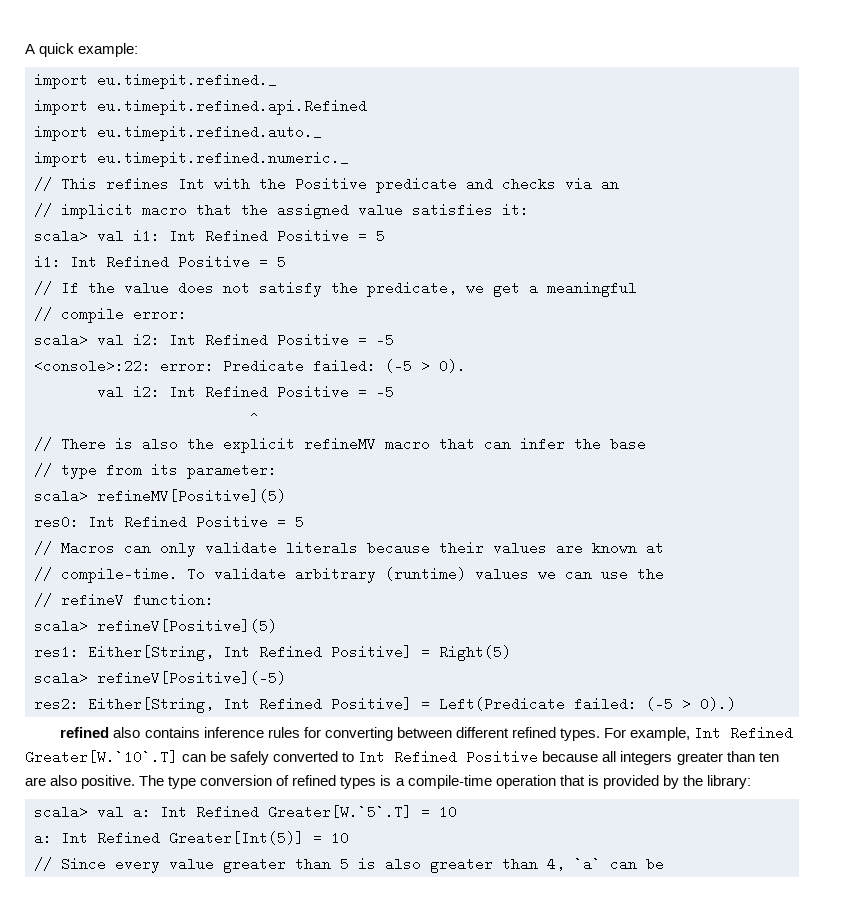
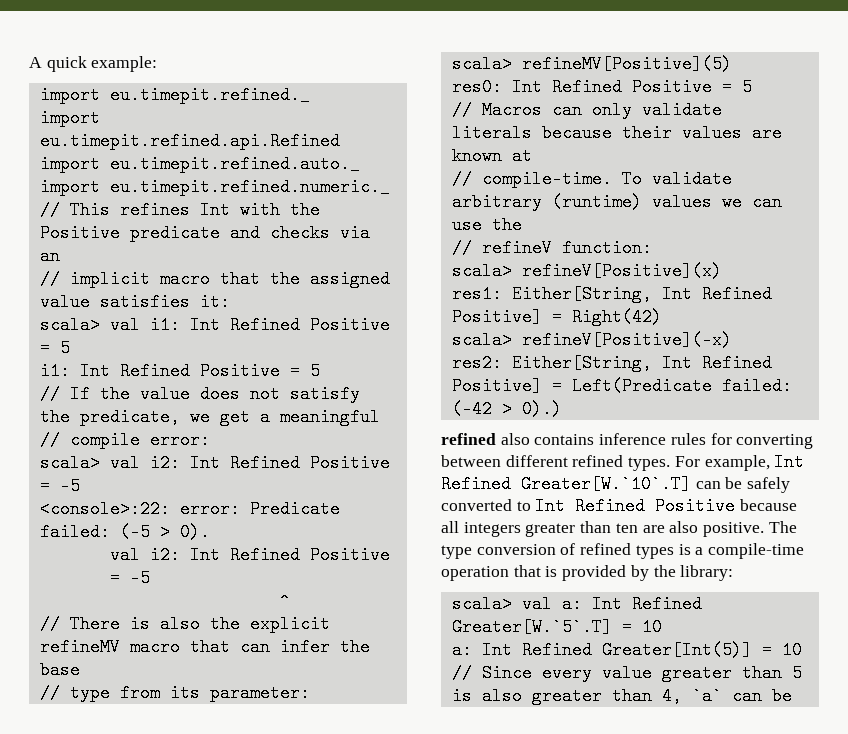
- scala> refineV[Positive](5)
+ scala> refineV[Positive](x)
- res1: Either[String, Int Refined Positive] = Right(5)
- scala> refineV[Positive](-5)
+ res1: Either[String, Int Refined Positive] = Right(42)
+ scala> refineV[Positive](-x)
- res2: Either[String, Int Refined Positive] = Left(Predicate failed: (-5 > 0).)
+ res2: Either[String, Int Refined Positive] = Left(Predicate failed: (-42 > 0).)

